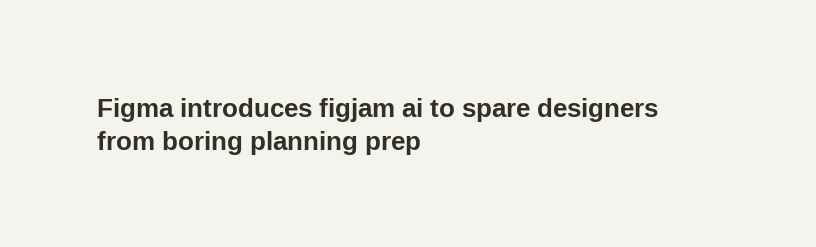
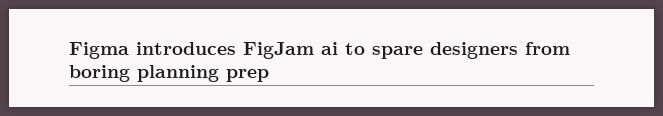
- Figma introduces figjam ai to spare designers from boring planning prep
+ Figma introduces FigJam ai to spare designers from boring planning prep

